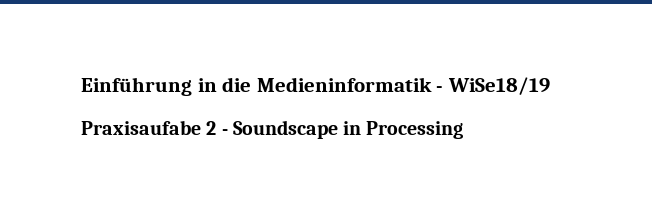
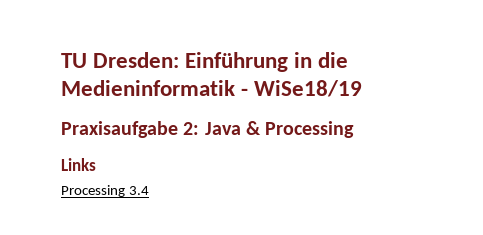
- Einführung in die Medieninformatik - WiSe18/19
+ TU Dresden: Einführung in die Medieninformatik - WiSe18/19
- Praxisaufabe 2 - Soundscape in Processing
+ Praxisaufgabe 2: Java & Processing
+ Links
+ Processing 3.4

